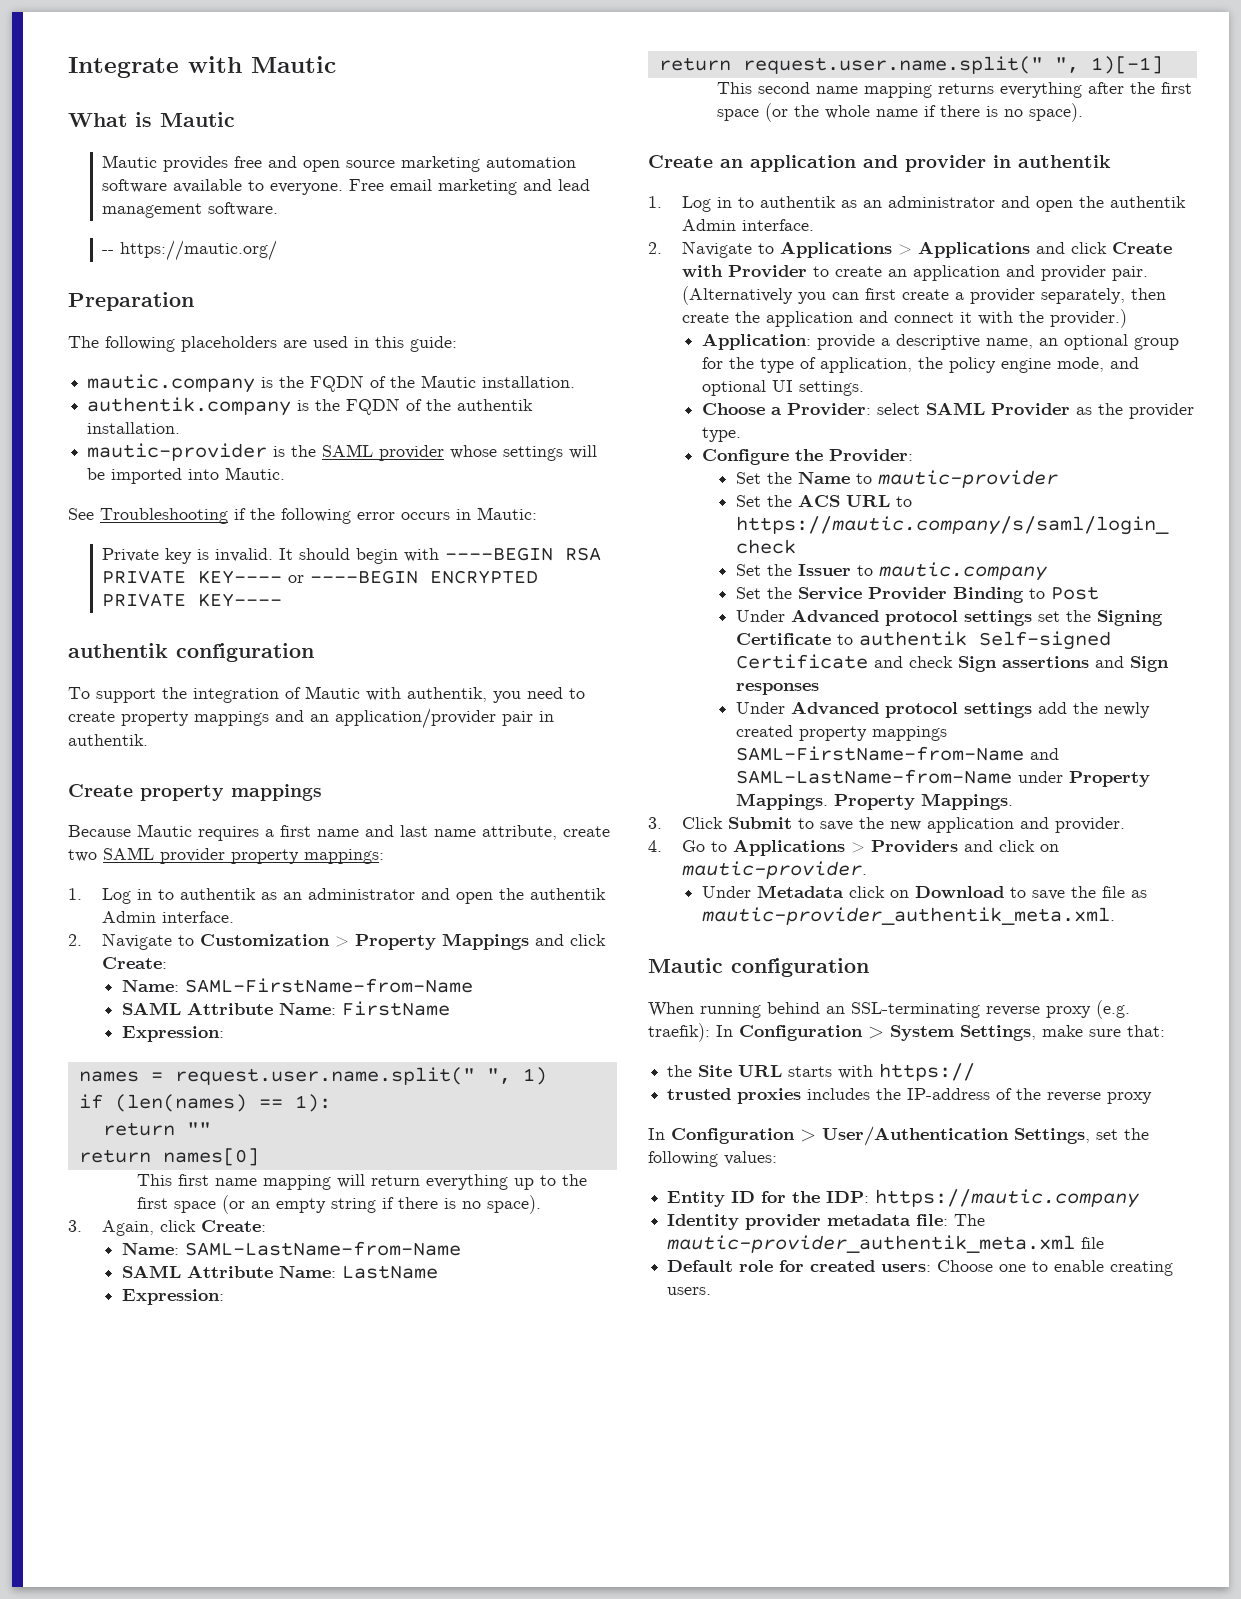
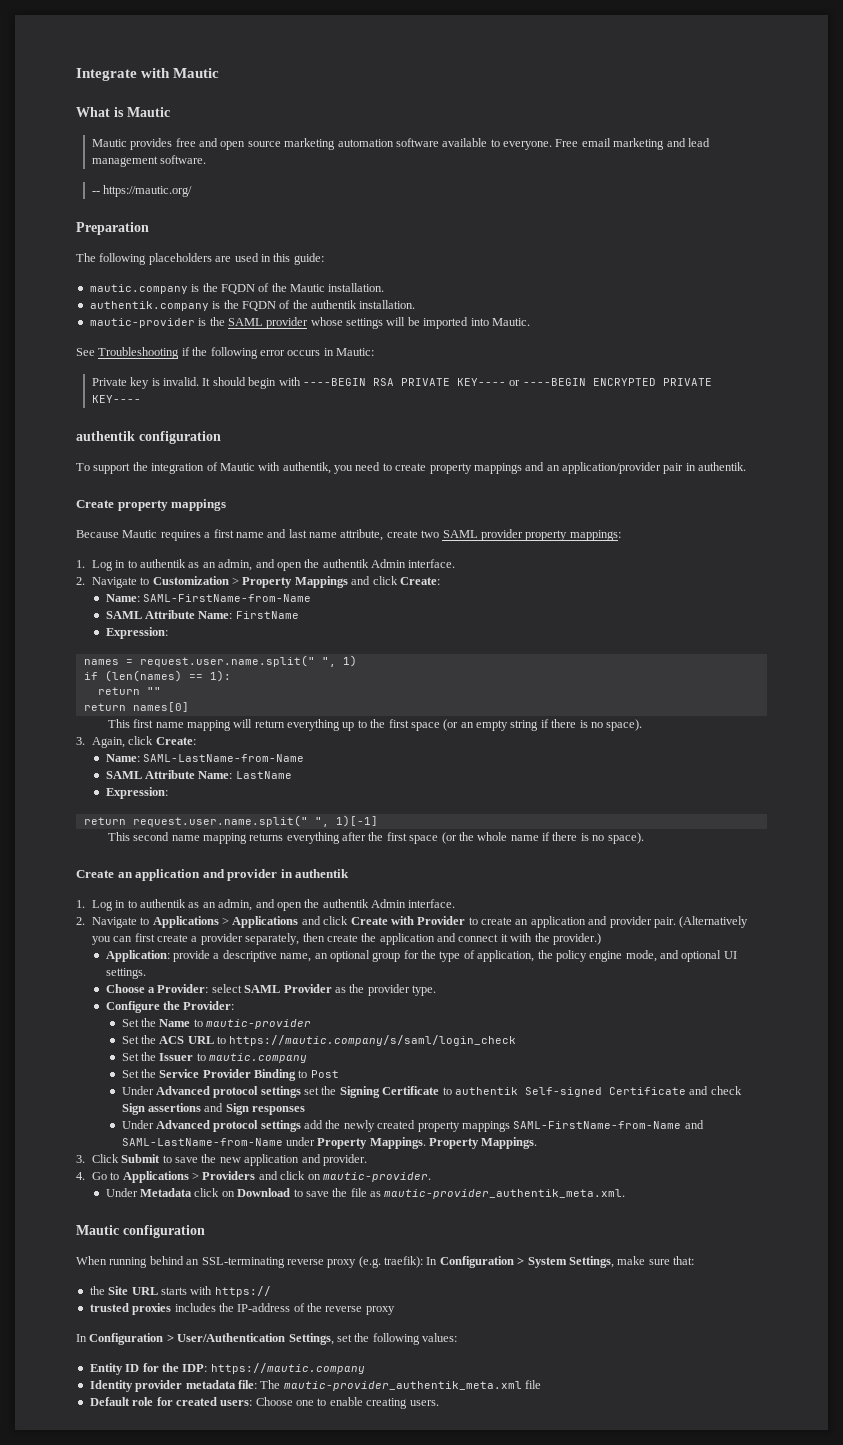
  Because Mautic requires a first name and last name attribute, create two SAML provider property mappings:
- 1. Log in to authentik as an administrator and open the authentik Admin interface.
+ 1. Log in to authentik as an admin, and open the authentik Admin interface.
  Create an application and provider in authentik
- 1. Log in to authentik as an administrator and open the authentik Admin interface.
+ 1. Log in to authentik as an admin, and open the authentik Admin interface.

